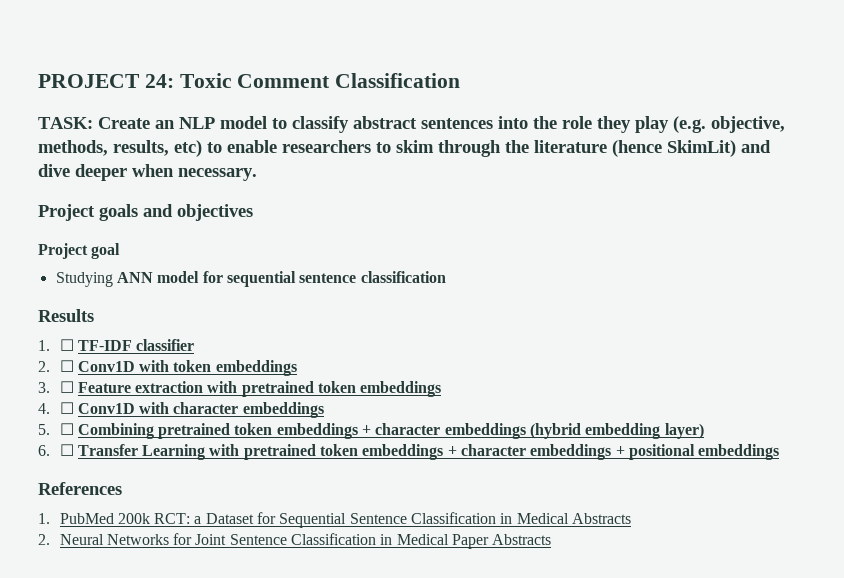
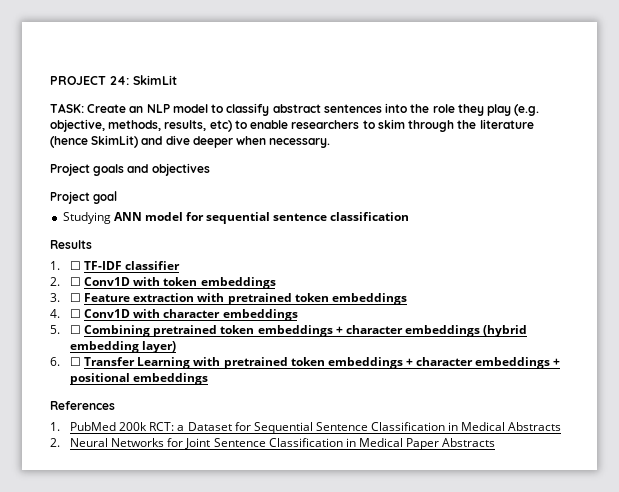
- PROJECT 24: Toxic Comment Classification
+ PROJECT 24: SkimLit

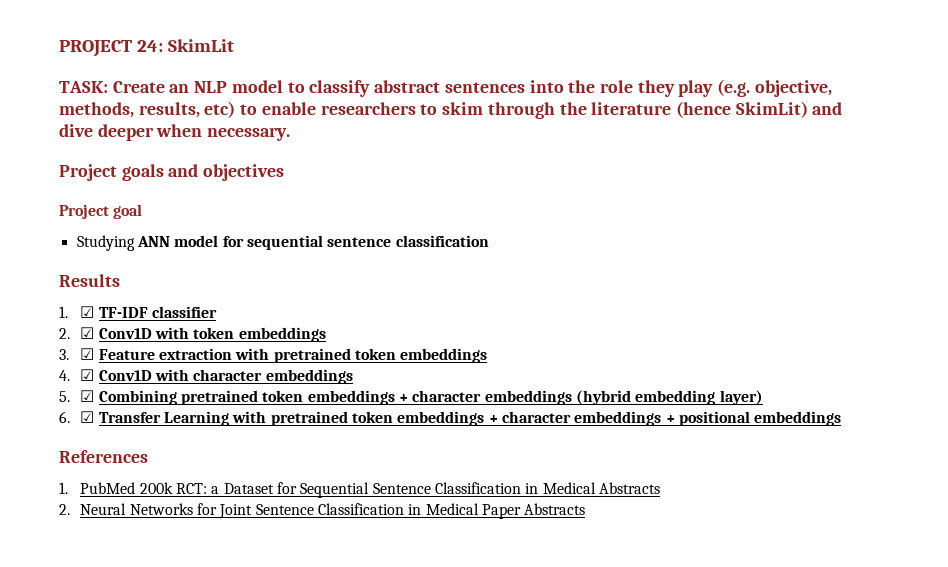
- 1. ☐ TF-IDF classifier
+ 1. ☑ TF-IDF classifier
- 2. ☐ Conv1D with token embeddings
+ 2. ☑ Conv1D with token embeddings
- 3. ☐ Feature extraction with pretrained token embeddings
+ 3. ☑ Feature extraction with pretrained token embeddings
- 4. ☐ Conv1D with character embeddings
+ 4. ☑ Conv1D with character embeddings
- 5. ☐ Combining pretrained token embeddings + character embeddings (hybrid embedding layer)
+ 5. ☑ Combining pretrained token embeddings + character embeddings (hybrid embedding layer)
- 6. ☐ Transfer Learning with pretrained token embeddings + character embeddings + positional embeddings
+ 6. ☑ Transfer Learning with pretrained token embeddings + character embeddings + positional embeddings

